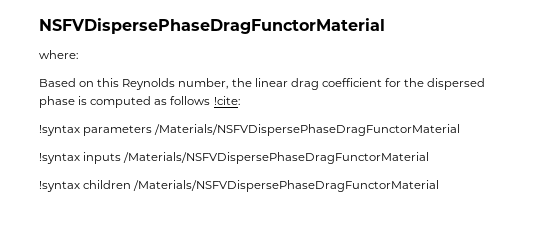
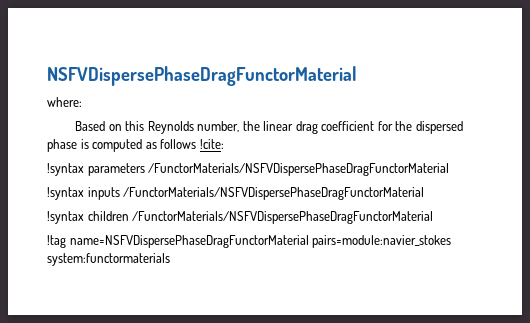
- !syntax parameters /Materials/NSFVDispersePhaseDragFunctorMaterial
+ !syntax parameters /FunctorMaterials/NSFVDispersePhaseDragFunctorMaterial
- !syntax inputs /Materials/NSFVDispersePhaseDragFunctorMaterial
+ !syntax inputs /FunctorMaterials/NSFVDispersePhaseDragFunctorMaterial
- !syntax children /Materials/NSFVDispersePhaseDragFunctorMaterial
+ !syntax children /FunctorMaterials/NSFVDispersePhaseDragFunctorMaterial
+ !tag name=NSFVDispersePhaseDragFunctorMaterial pairs=module:navier_stokes system:functormaterials

